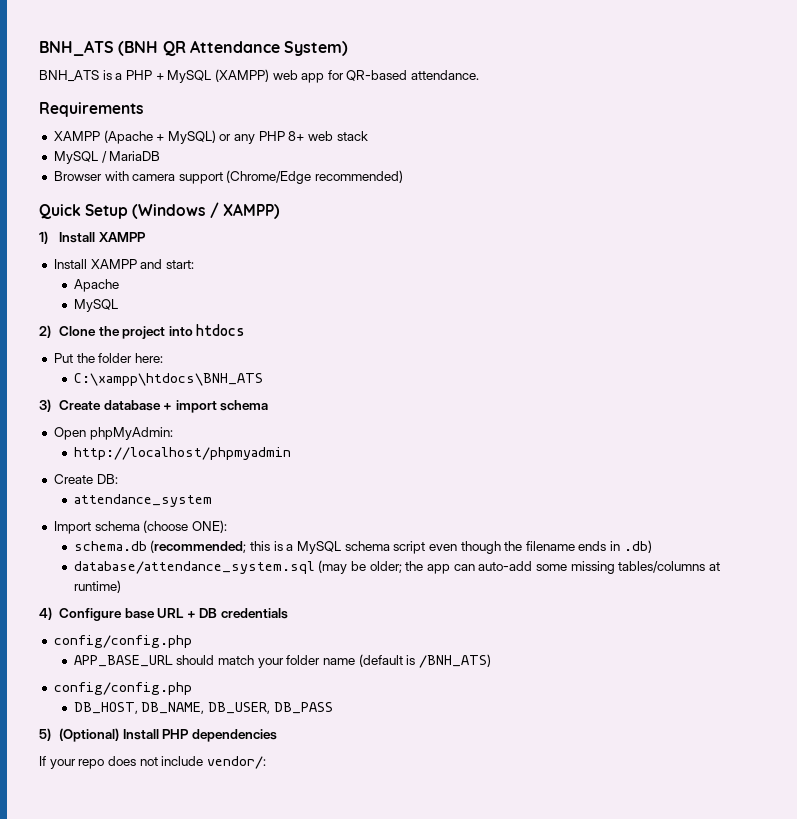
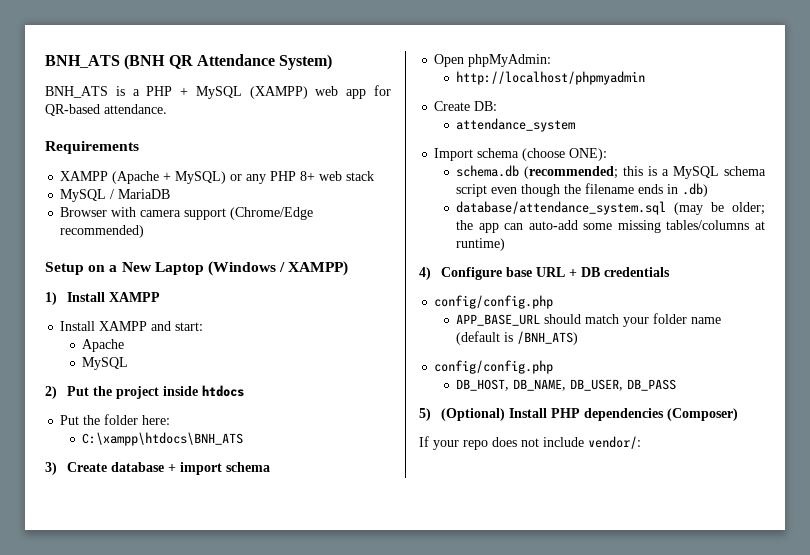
- Quick Setup (Windows / XAMPP)
+ Setup on a New Laptop (Windows / XAMPP)
- 2) Clone the project into htdocs
+ 2) Put the project inside htdocs
- 5) (Optional) Install PHP dependencies
+ 5) (Optional) Install PHP dependencies (Composer)

